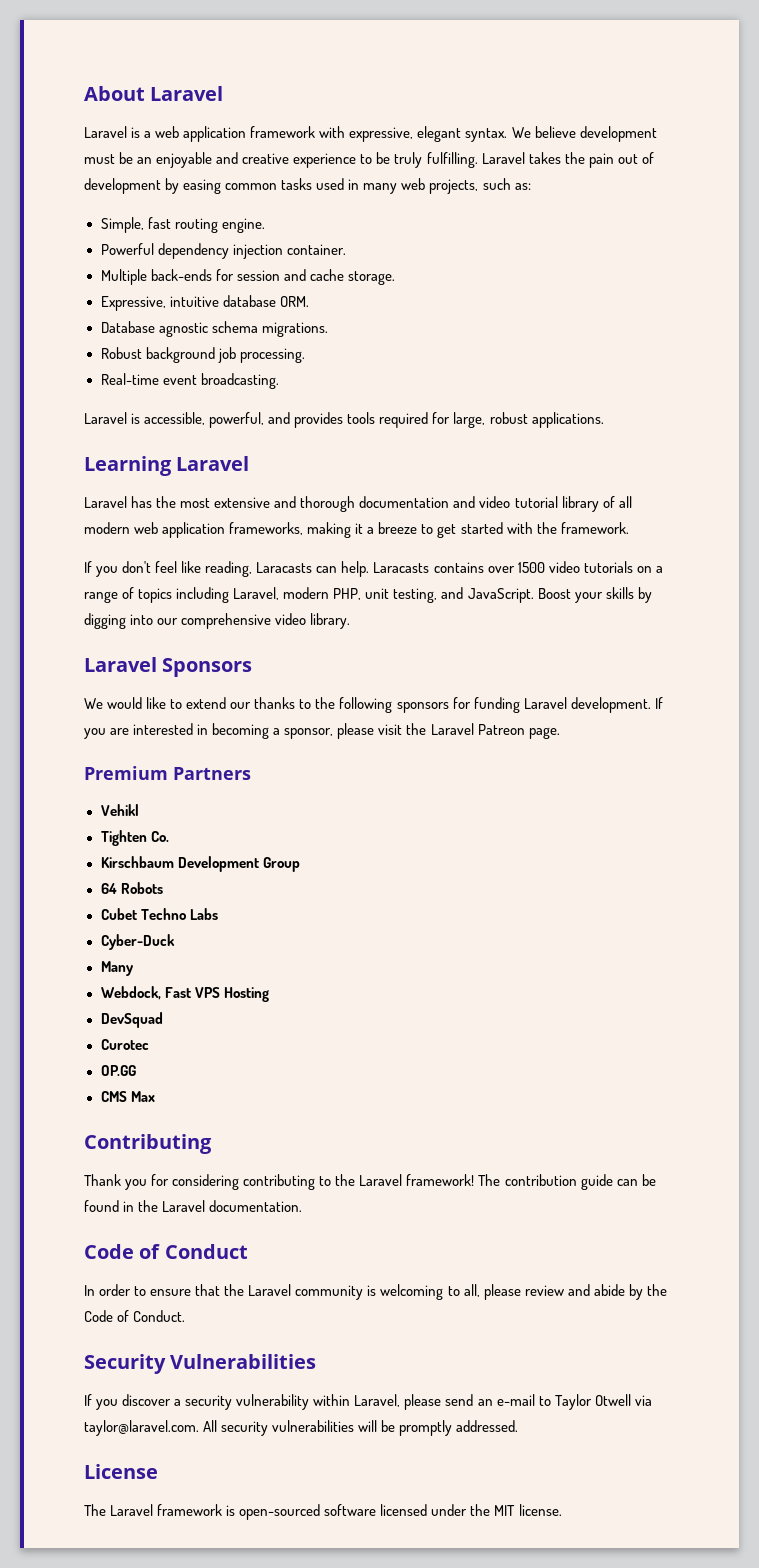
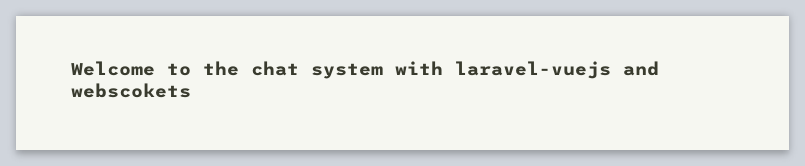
- About Laravel
- Laravel is a web application framework with expressive, elegant syntax. We believe development must be an enjoyable and creative experience to be truly fulfilling. Laravel takes the pain out of development by easing common tasks used in many web projects, such as:
- Simple, fast routing engine.
- Powerful dependency injection container.
- Multiple back-ends for session and cache storage.
- Expressive, intuitive database ORM.
- Database agnostic schema migrations.
- Robust background job processing.
- Real-time event broadcasting.
- Laravel is accessible, powerful, and provides tools required for large, robust applications.
- Learning Laravel
- Laravel has the most extensive and thorough documentation and video tutorial library of all modern web application frameworks, making it a breeze to get started with the framework.
- If you don't feel like reading, Laracasts can help. Laracasts contains over 1500 video tutorials on a range of topics including Laravel, modern PHP, unit testing, and JavaScript. Boost your skills by digging into our comprehensive video library.
- Laravel Sponsors
- We would like to extend our thanks to the following sponsors for funding Laravel development. If you are interested in becoming a sponsor, please visit the Laravel Patreon page.
- Premium Partners
- Vehikl
- Tighten Co.
- Kirschbaum Development Group
- 64 Robots
- Cubet Techno Labs
- Cyber-Duck
- Many
- Webdock, Fast VPS Hosting
- DevSquad
- Curotec
- OP.GG
- CMS Max
- Contributing
- Thank you for considering contributing to the Laravel framework! The contribution guide can be found in the Laravel documentation.
- Code of Conduct
- In order to ensure that the Laravel community is welcoming to all, please review and abide by the Code of Conduct.
- Security Vulnerabilities
- If you discover a security vulnerability within Laravel, please send an e-mail to Taylor Otwell via taylor@laravel.com. All security vulnerabilities will be promptly addressed.
- License
- The Laravel framework is open-sourced software licensed under the MIT license.
+ Welcome to the chat system with laravel-vuejs and webscokets

